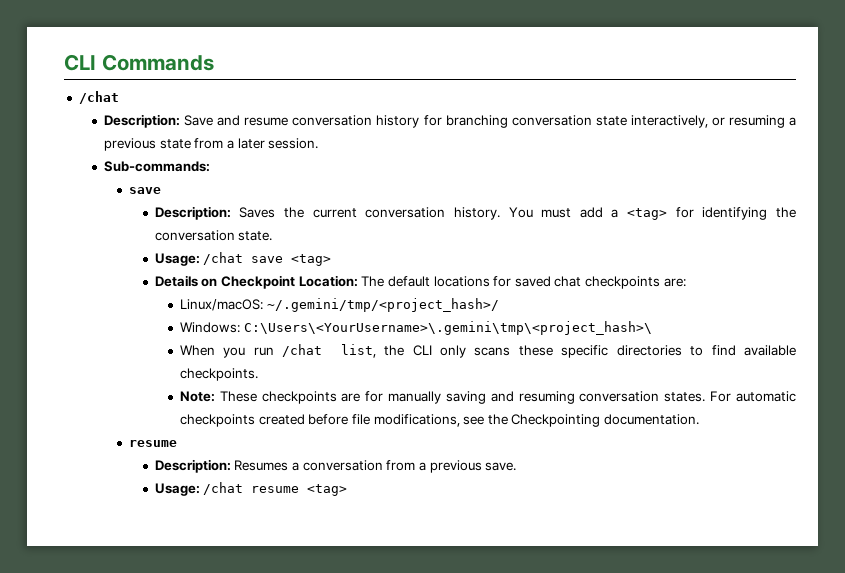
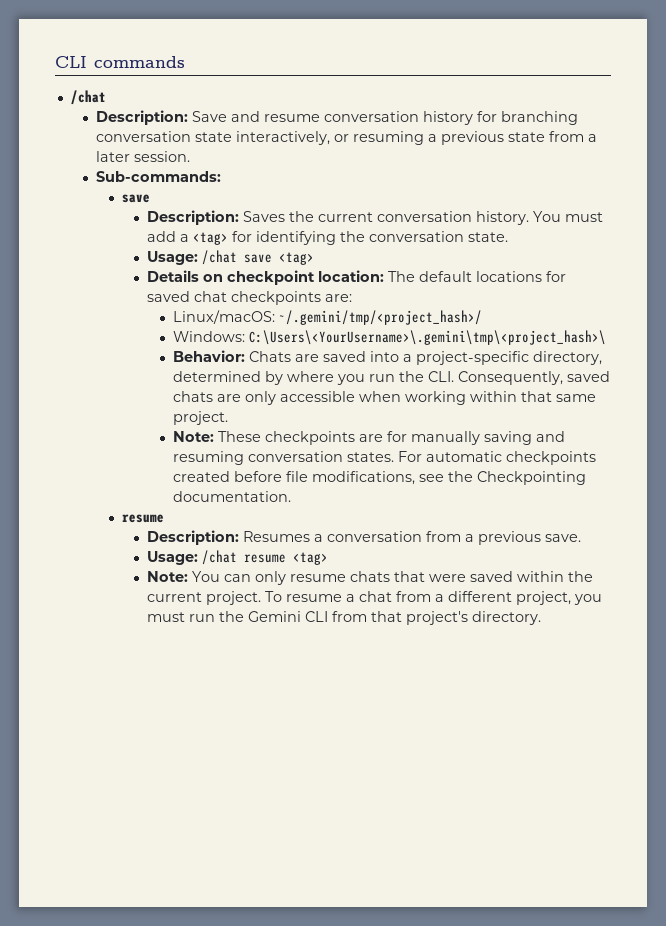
- CLI Commands
+ CLI commands
- Details on Checkpoint Location: The default locations for saved chat checkpoints are:
+ Details on checkpoint location: The default locations for saved chat checkpoints are:
- When you run /chat list, the CLI only scans these specific directories to find available checkpoints.
+ Behavior: Chats are saved into a project-specific directory, determined by where you run the CLI. Consequently, saved chats are only accessible when working within that same project.
+ Note: You can only resume chats that were saved within the current project. To resume a chat from a different project, you must run the Gemini CLI from that project's directory.

